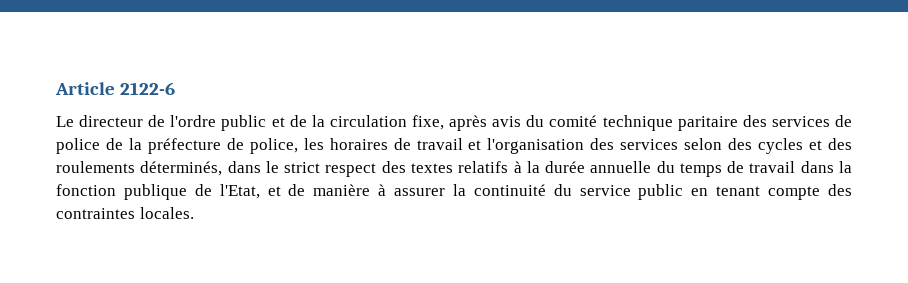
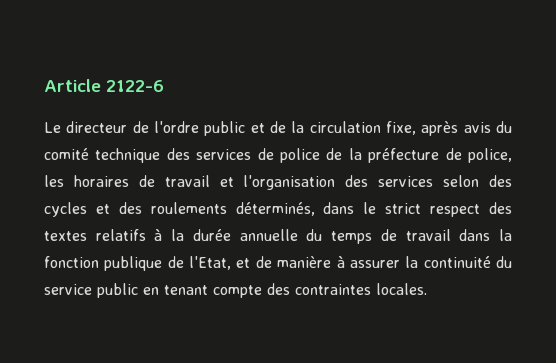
- Le directeur de l'ordre public et de la circulation fixe, après avis du comité technique paritaire des services de police de la préfecture de police, les horaires de travail et l'organisation des services selon des cycles et des roulements déterminés, dans le strict respect des textes relatifs à la durée annuelle du temps de travail dans la fonction publique de l'Etat, et de manière à assurer la continuité du service public en tenant compte des contraintes locales.
+ Le directeur de l'ordre public et de la circulation fixe, après avis du comité technique des services de police de la préfecture de police, les horaires de travail et l'organisation des services selon des cycles et des roulements déterminés, dans le strict respect des textes relatifs à la durée annuelle du temps de travail dans la fonction publique de l'Etat, et de manière à assurer la continuité du service public en tenant compte des contraintes locales.

